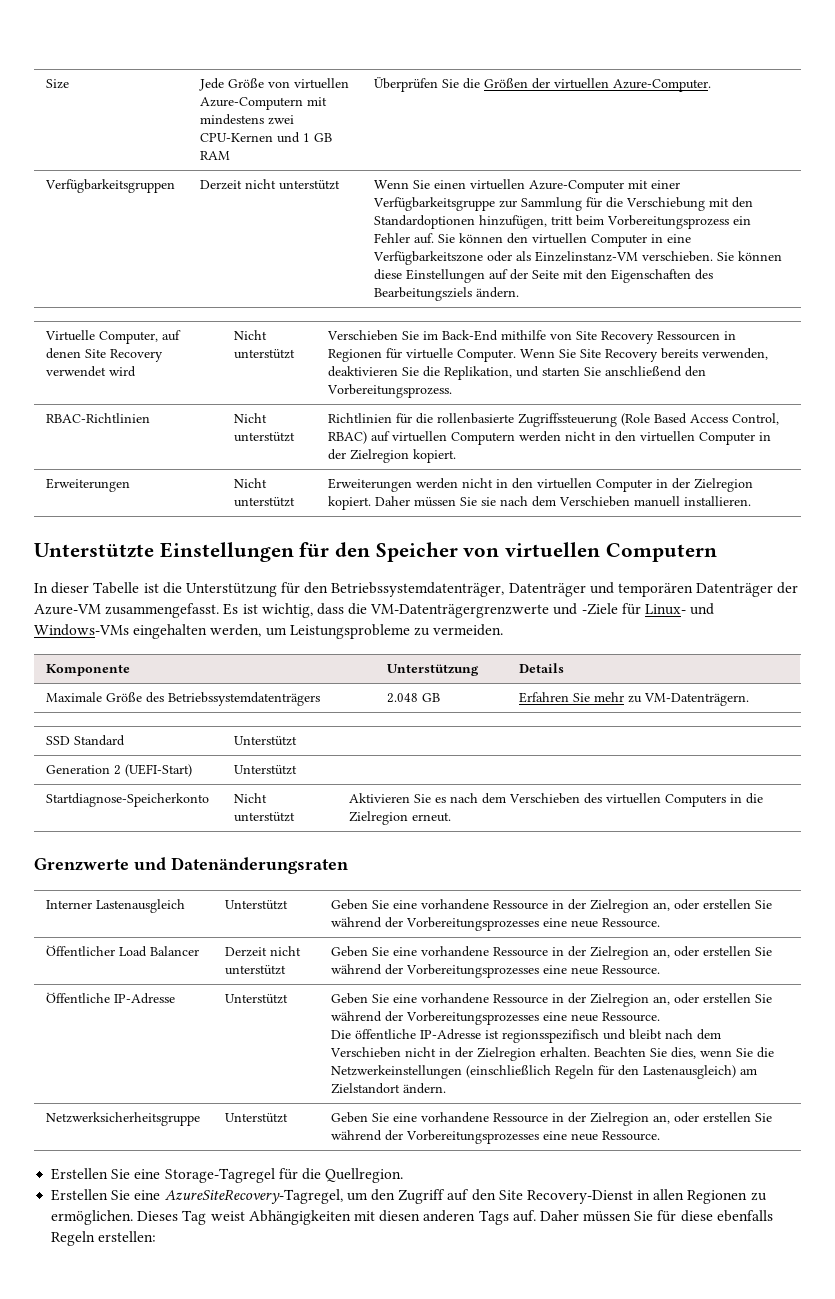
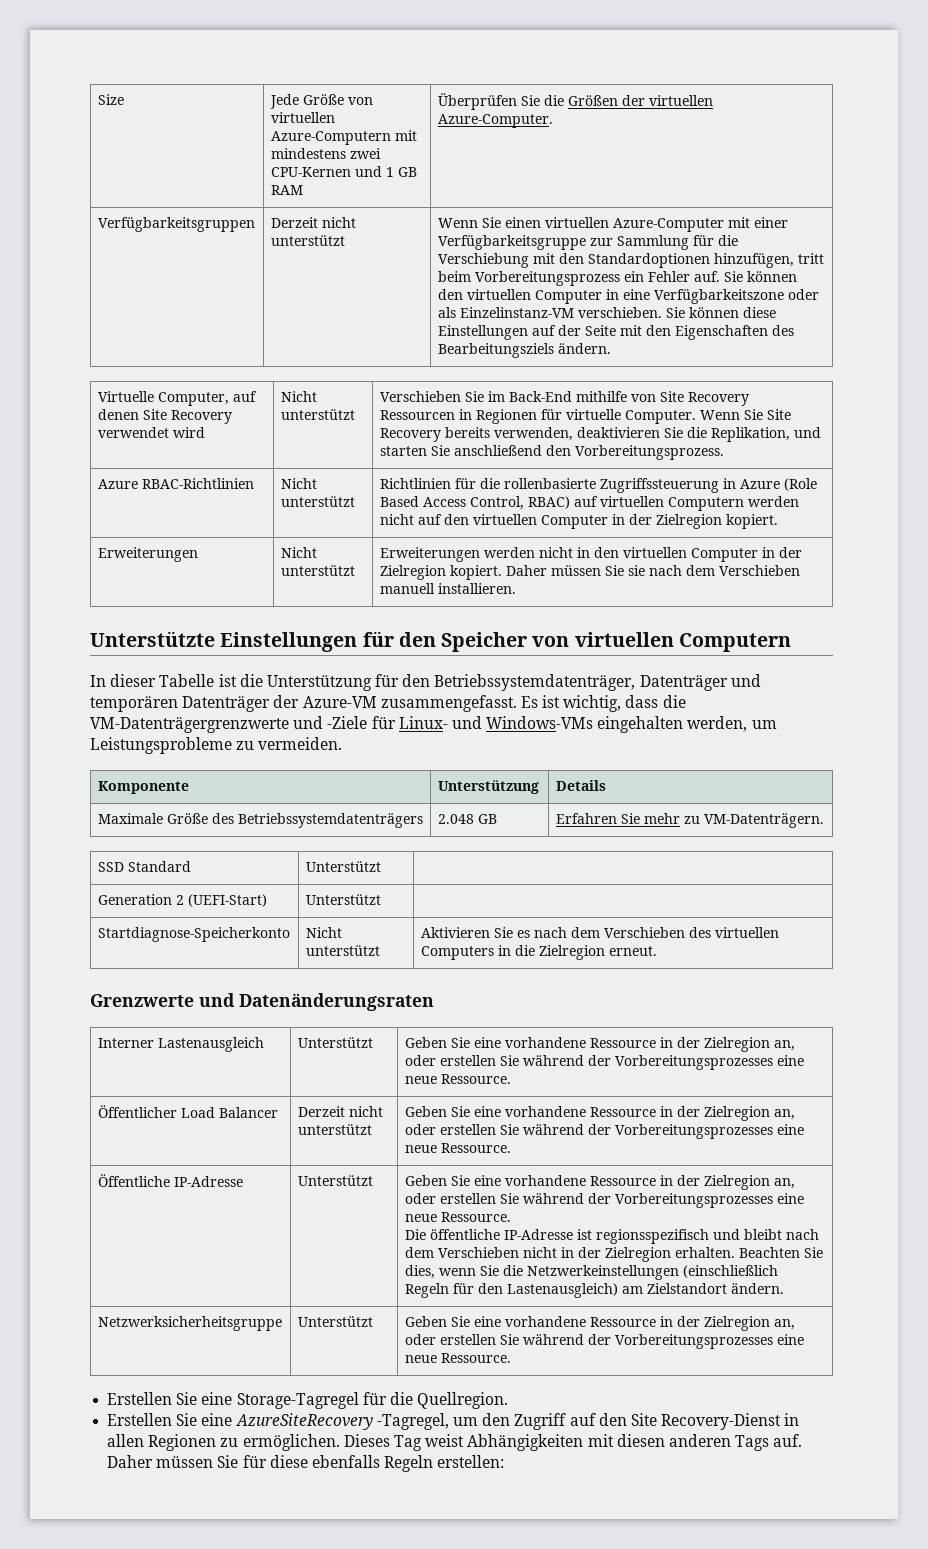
- RBAC-Richtlinien | Nicht unterstützt | Richtlinien für die rollenbasierte Zugriffssteuerung (Role Based Access Control, RBAC) auf virtuellen Computern werden nicht in den virtuellen Computer in der Zielregion kopiert.
+ Azure RBAC-Richtlinien | Nicht unterstützt | Richtlinien für die rollenbasierte Zugriffssteuerung in Azure (Role Based Access Control, RBAC) auf virtuellen Computern werden nicht auf den virtuellen Computer in der Zielregion kopiert.
- Erstellen Sie eine AzureSiteRecovery-Tagregel, um den Zugriff auf den Site Recovery-Dienst in allen Regionen zu ermöglichen.
+ Erstellen Sie eine AzureSiteRecovery -Tagregel, um den Zugriff auf den Site Recovery-Dienst in allen Regionen zu ermöglichen.

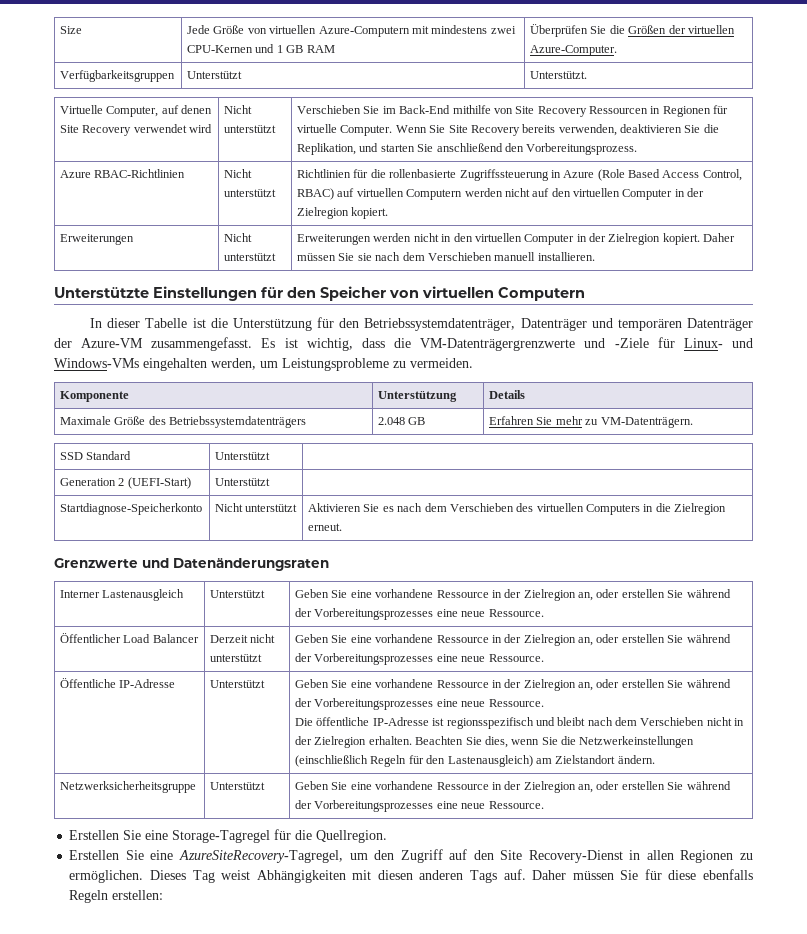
- Derzeit nicht unterstützt | Wenn Sie einen virtuellen Azure-Computer mit einer Verfügbarkeitsgruppe zur Sammlung für die Verschiebung mit den Standardoptionen hinzufügen, tritt beim Vorbereitungsprozess ein Fehler auf. Sie können den virtuellen Computer in eine Verfügbarkeitszone oder als Einzelinstanz-VM verschieben. Sie können diese Einstellungen auf der Seite mit den Eigenschaften des Bearbeitungsziels ändern.
+ Unterstützt | Unterstützt.
- Erstellen Sie eine AzureSiteRecovery -Tagregel, um den Zugriff auf den Site Recovery-Dienst in allen Regionen zu ermöglichen.
+ Erstellen Sie eine AzureSiteRecovery-Tagregel, um den Zugriff auf den Site Recovery-Dienst in allen Regionen zu ermöglichen.

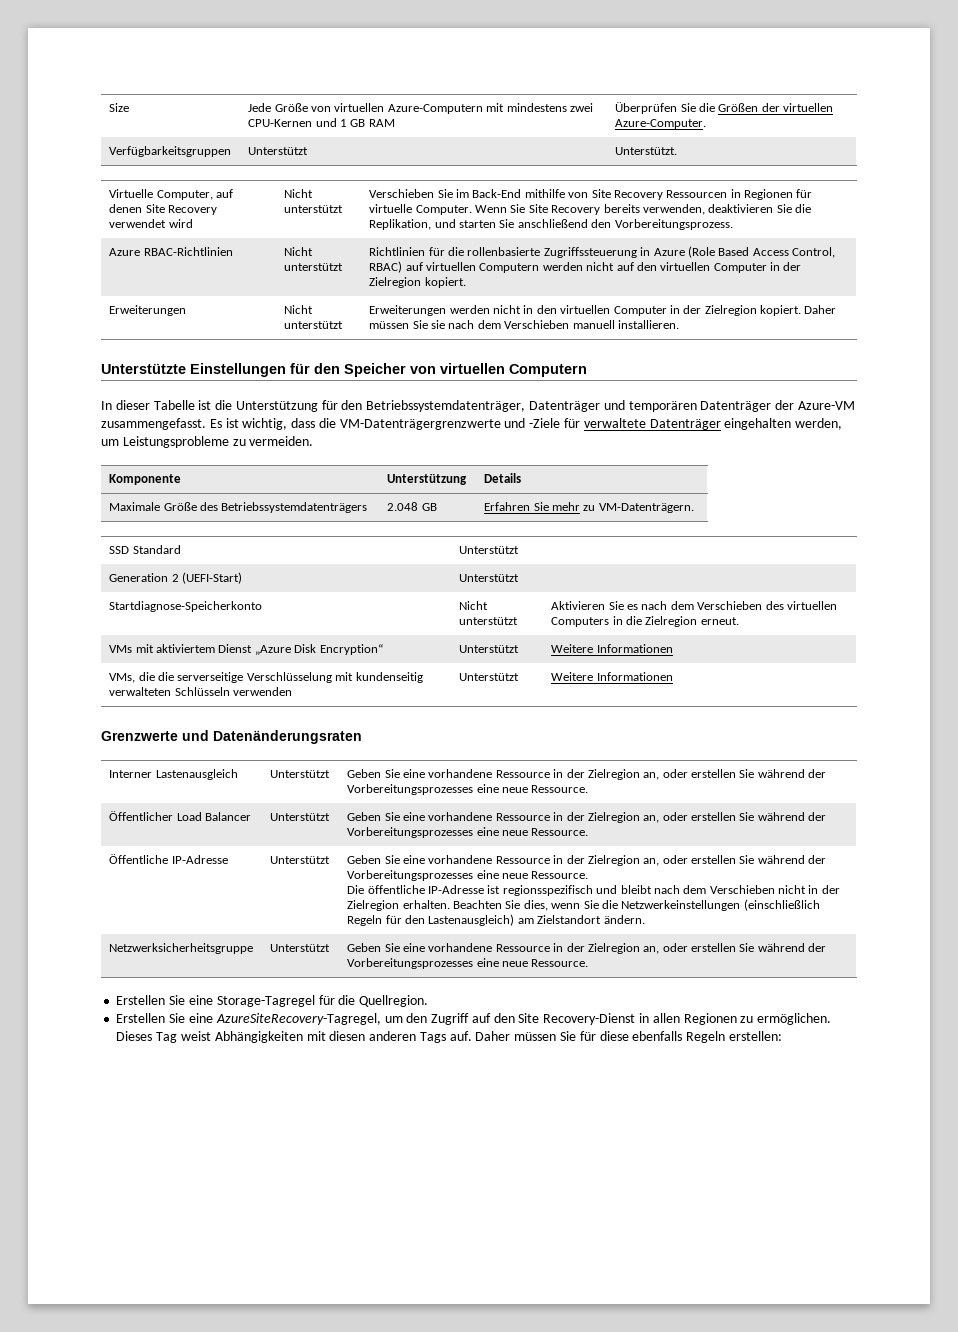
- Es ist wichtig, dass die VM-Datenträgergrenzwerte und -Ziele für Linux- und Windows-VMs eingehalten werden, um Leistungsprobleme zu vermeiden.
+ Es ist wichtig, dass die VM-Datenträgergrenzwerte und -Ziele für verwaltete Datenträger eingehalten werden, um Leistungsprobleme zu vermeiden.
+ VMs mit aktiviertem Dienst „Azure Disk Encryption“ | Unterstützt | Weitere Informationen
+ VMs, die die serverseitige Verschlüsselung mit kundenseitig verwalteten Schlüsseln verwenden | Unterstützt | Weitere Informationen
- Öffentlicher Load Balancer | Derzeit nicht unterstützt | Geben Sie eine vorhandene Ressource in der Zielregion an, oder erstellen Sie während der Vorbereitungsprozesses eine neue Ressource.
+ Öffentlicher Load Balancer | Unterstützt | Geben Sie eine vorhandene Ressource in der Zielregion an, oder erstellen Sie während der Vorbereitungsprozesses eine neue Ressource.

